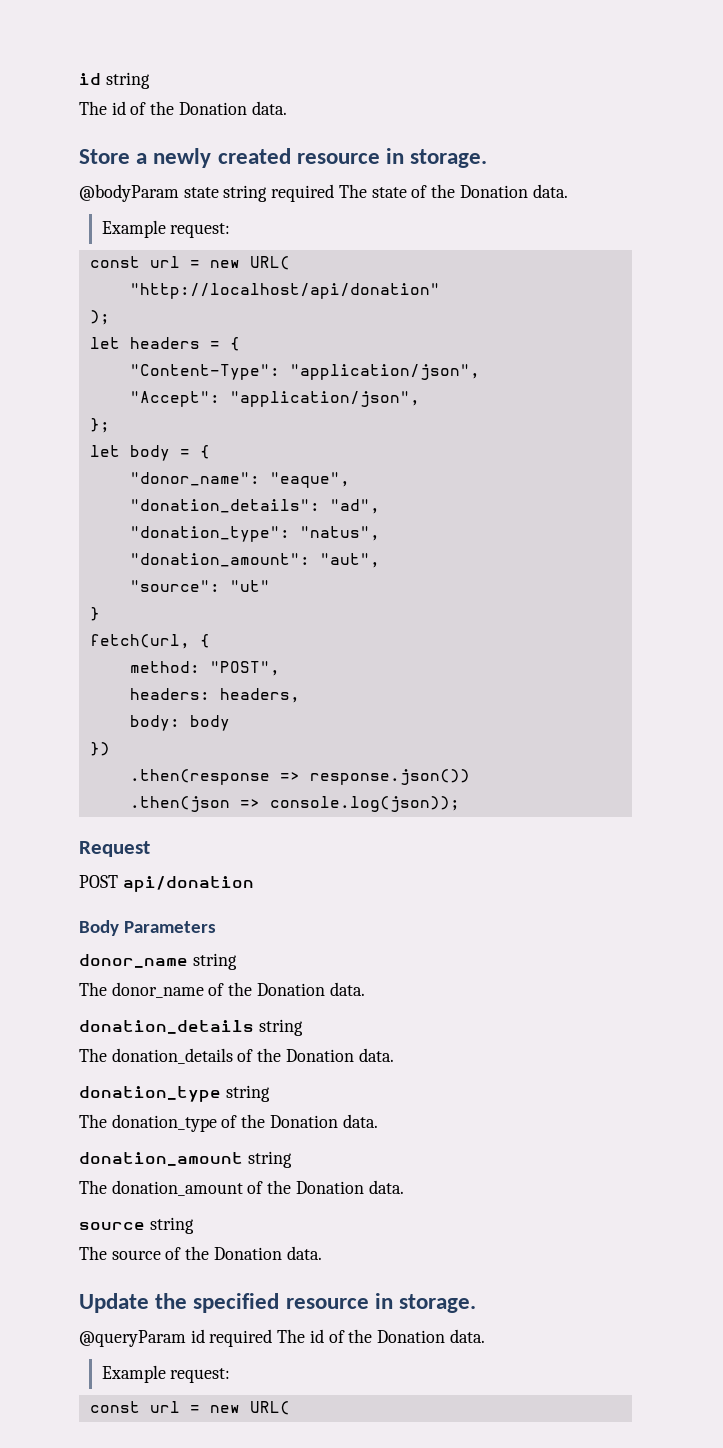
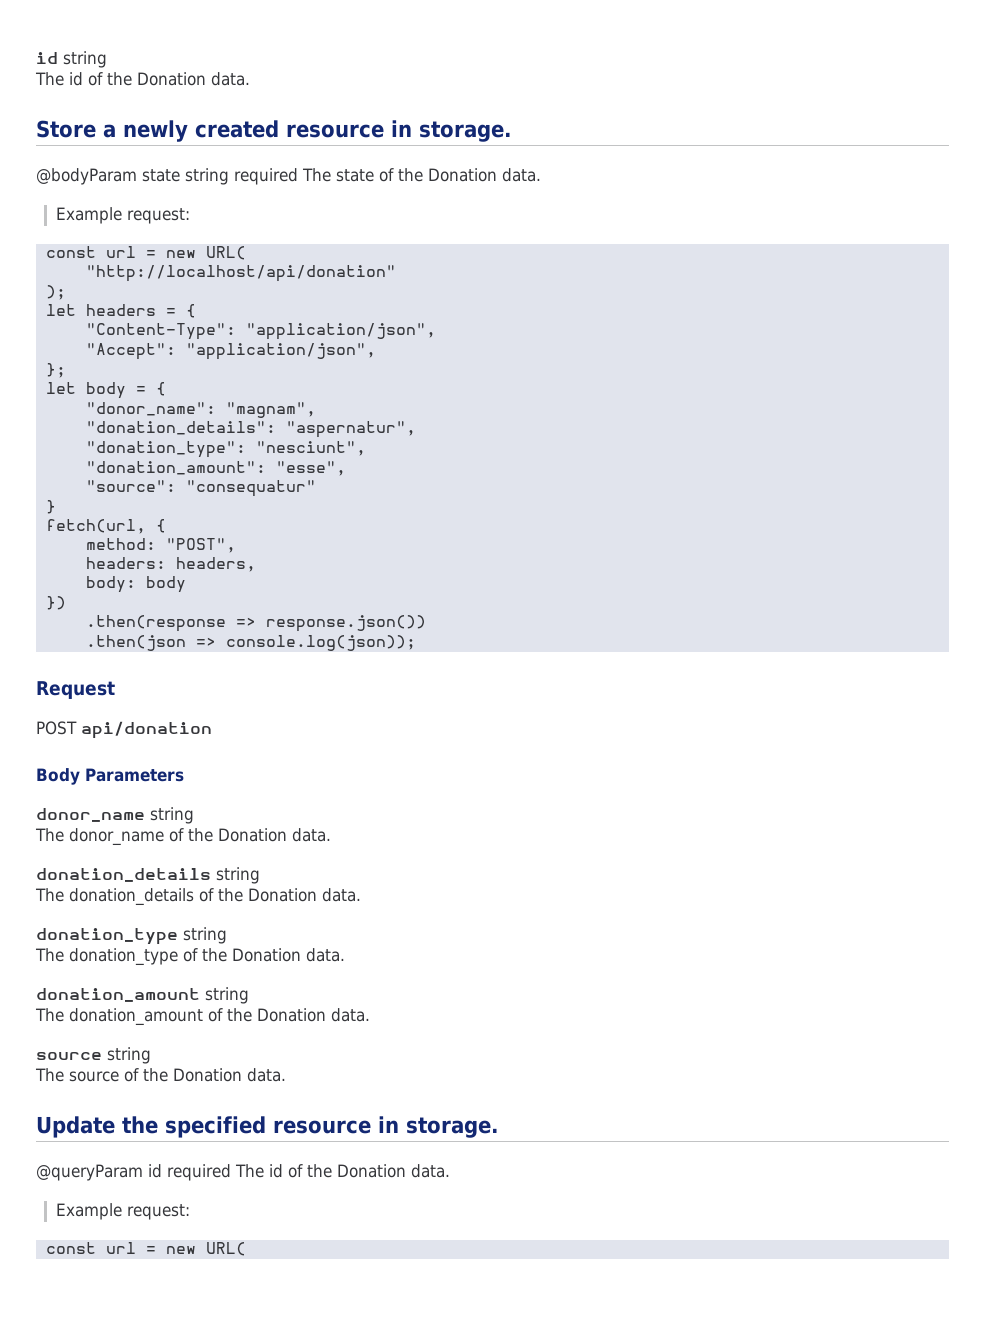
- "donor_name": "eaque",
+ "donor_name": "magnam",
- "donation_details": "ad",
+ "donation_details": "aspernatur",
- "donation_type": "natus",
+ "donation_type": "nesciunt",
- "donation_amount": "aut",
+ "donation_amount": "esse",
- "source": "ut"
+ "source": "consequatur"

